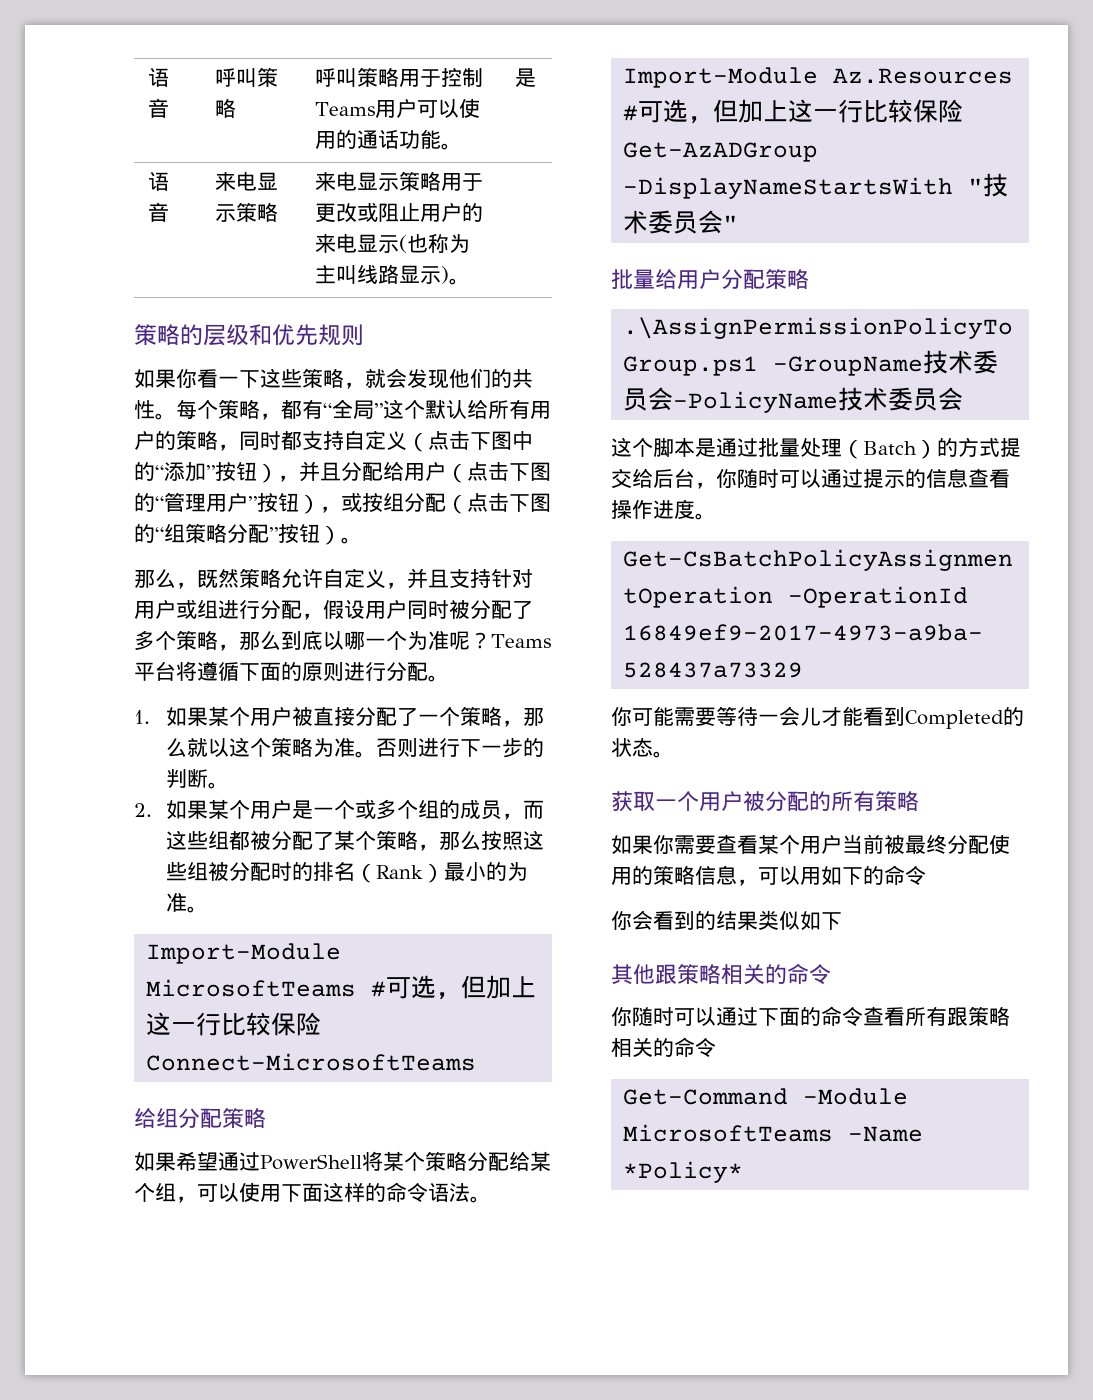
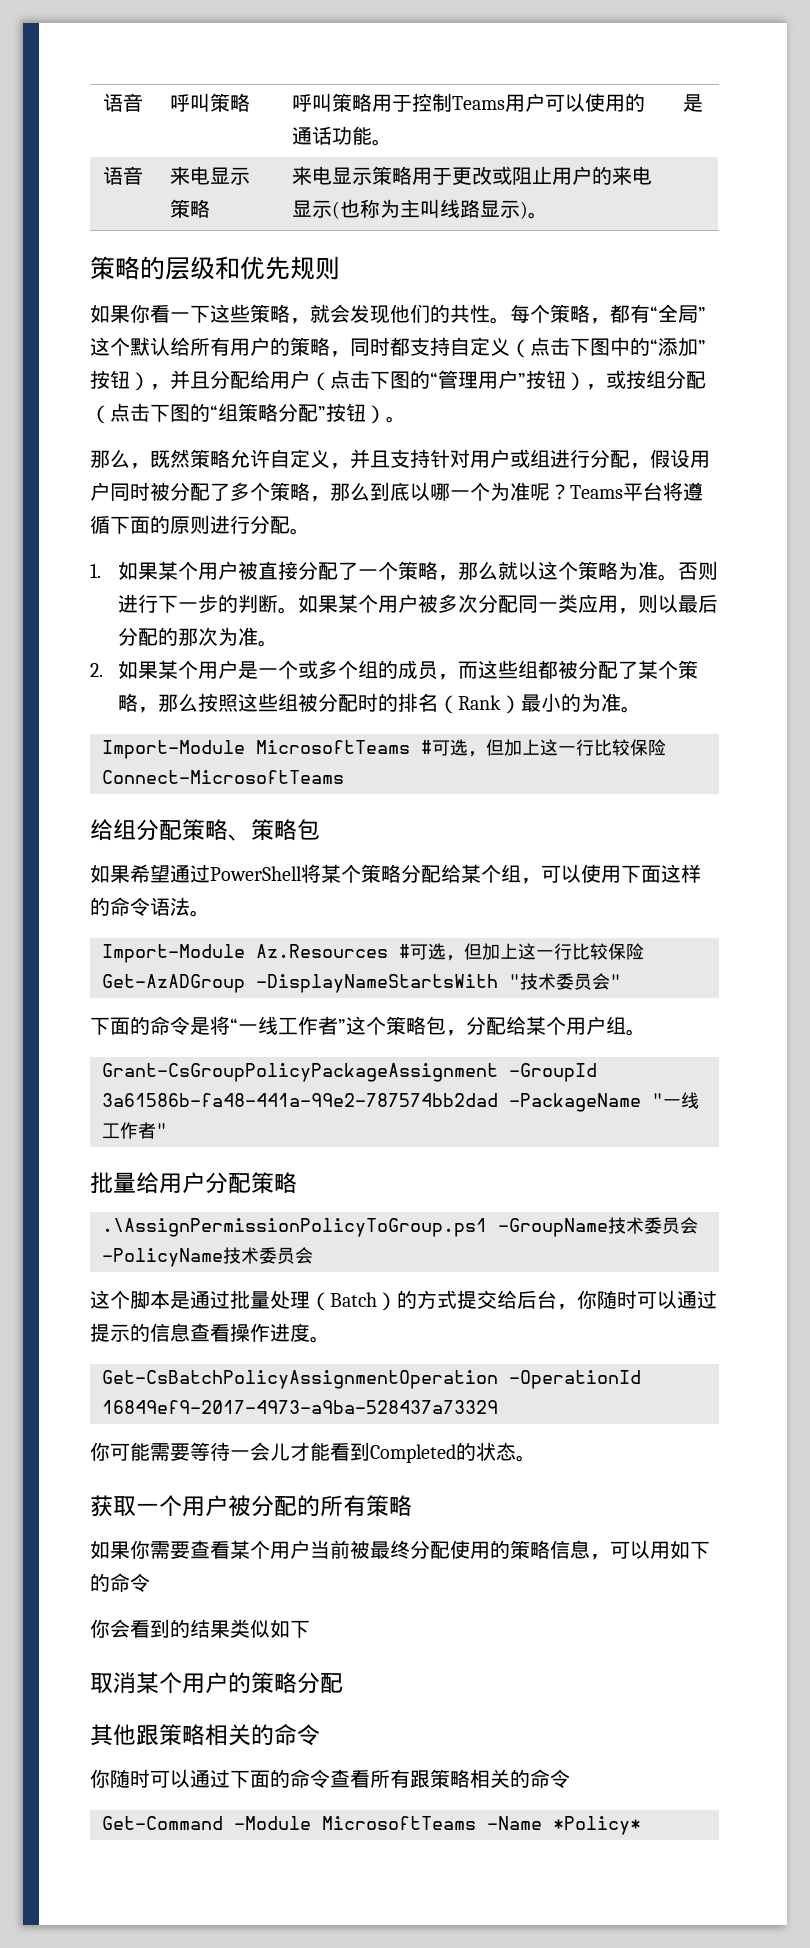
+ 如果某个用户被多次分配同一类应用，则以最后分配的那次为准。
- 给组分配策略
+ 给组分配策略、策略包
+ 下面的命令是将“一线工作者”这个策略包，分配给某个用户组。
+ Grant-CsGroupPolicyPackageAssignment -GroupId 3a61586b-fa48-441a-99e2-787574bb2dad -PackageName "一线工作者"
+ 取消某个用户的策略分配

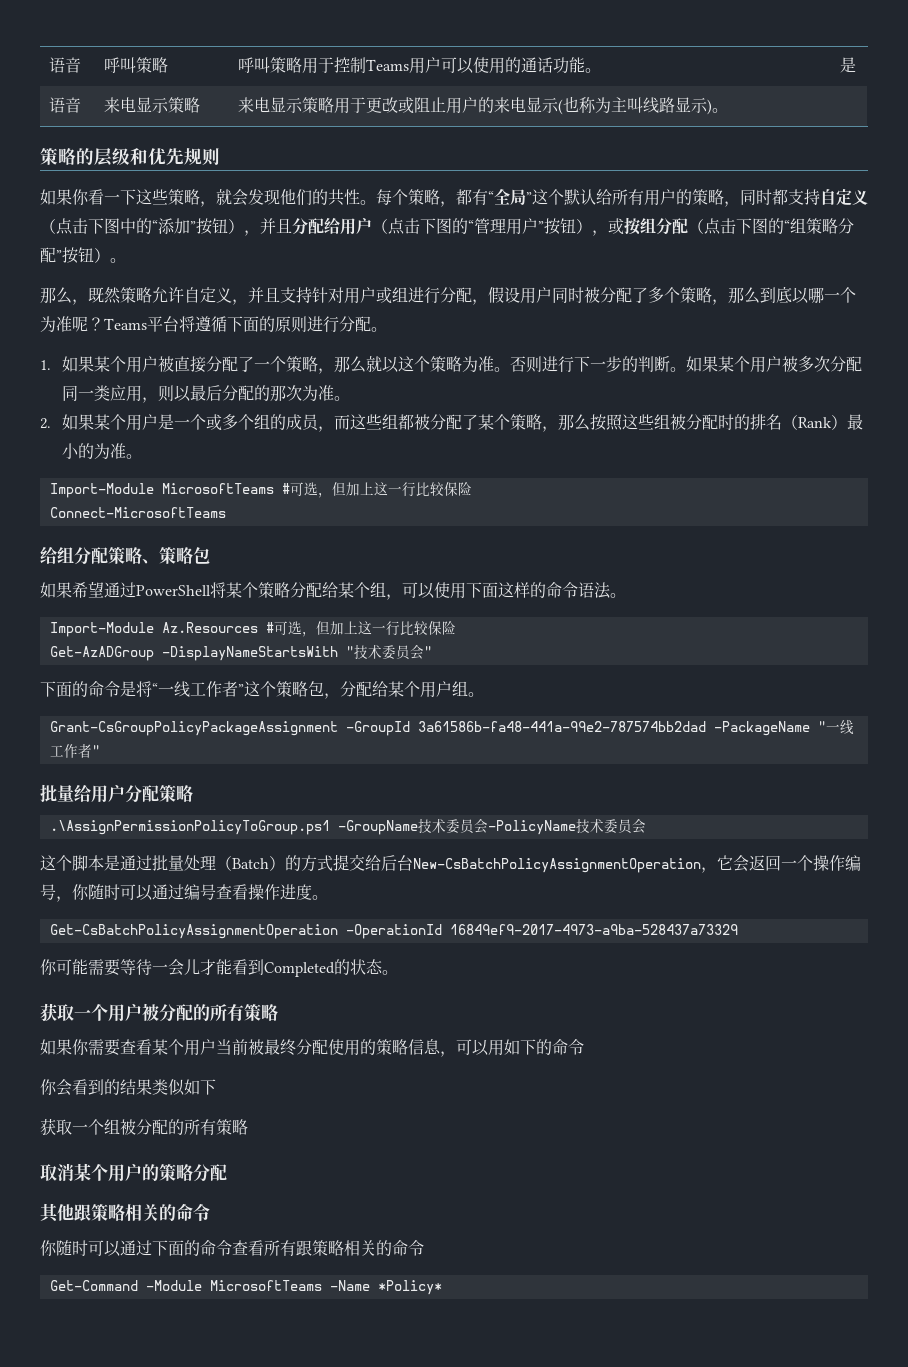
- 这个脚本是通过批量处理（Batch）的方式提交给后台，你随时可以通过提示的信息查看操作进度。
+ 这个脚本是通过批量处理（Batch）的方式提交给后台New-CsBatchPolicyAssignmentOperation，它会返回一个操作编号，你随时可以通过编号查看操作进度。
+ 获取一个组被分配的所有策略

